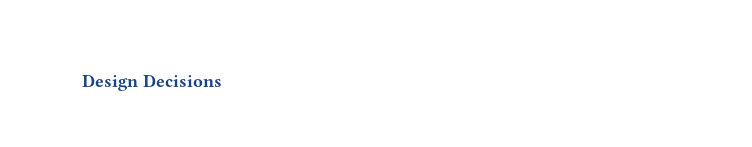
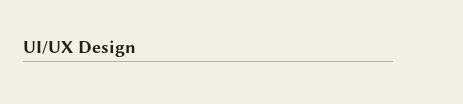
- Design Decisions
+ UI/UX Design

